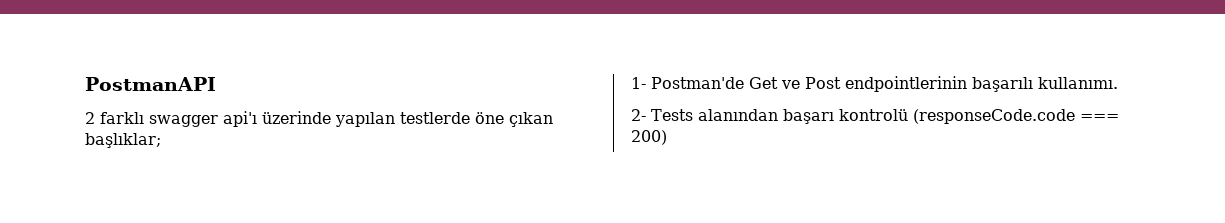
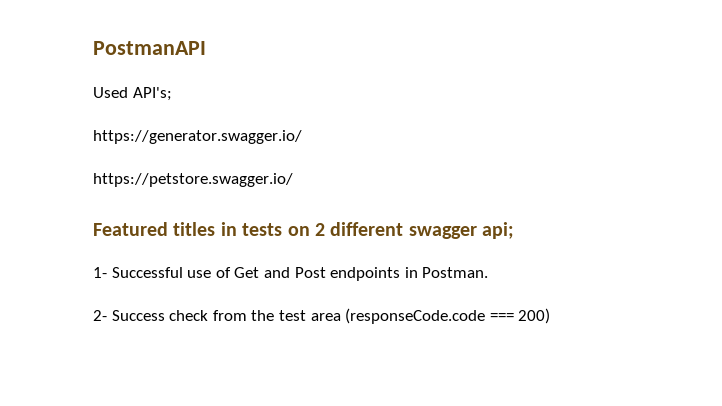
- 2 farklı swagger api'ı üzerinde yapılan testlerde öne çıkan başlıklar;
- 1- Postman'de Get ve Post endpointlerinin başarılı kullanımı.
- 2- Tests alanından başarı kontrolü (responseCode.code === 200)
+ Used API's;
+ https://generator.swagger.io/
+ https://petstore.swagger.io/
+ Featured titles in tests on 2 different swagger api;
+ 1- Successful use of Get and Post endpoints in Postman.
+ 2- Success check from the test area (responseCode.code === 200)

